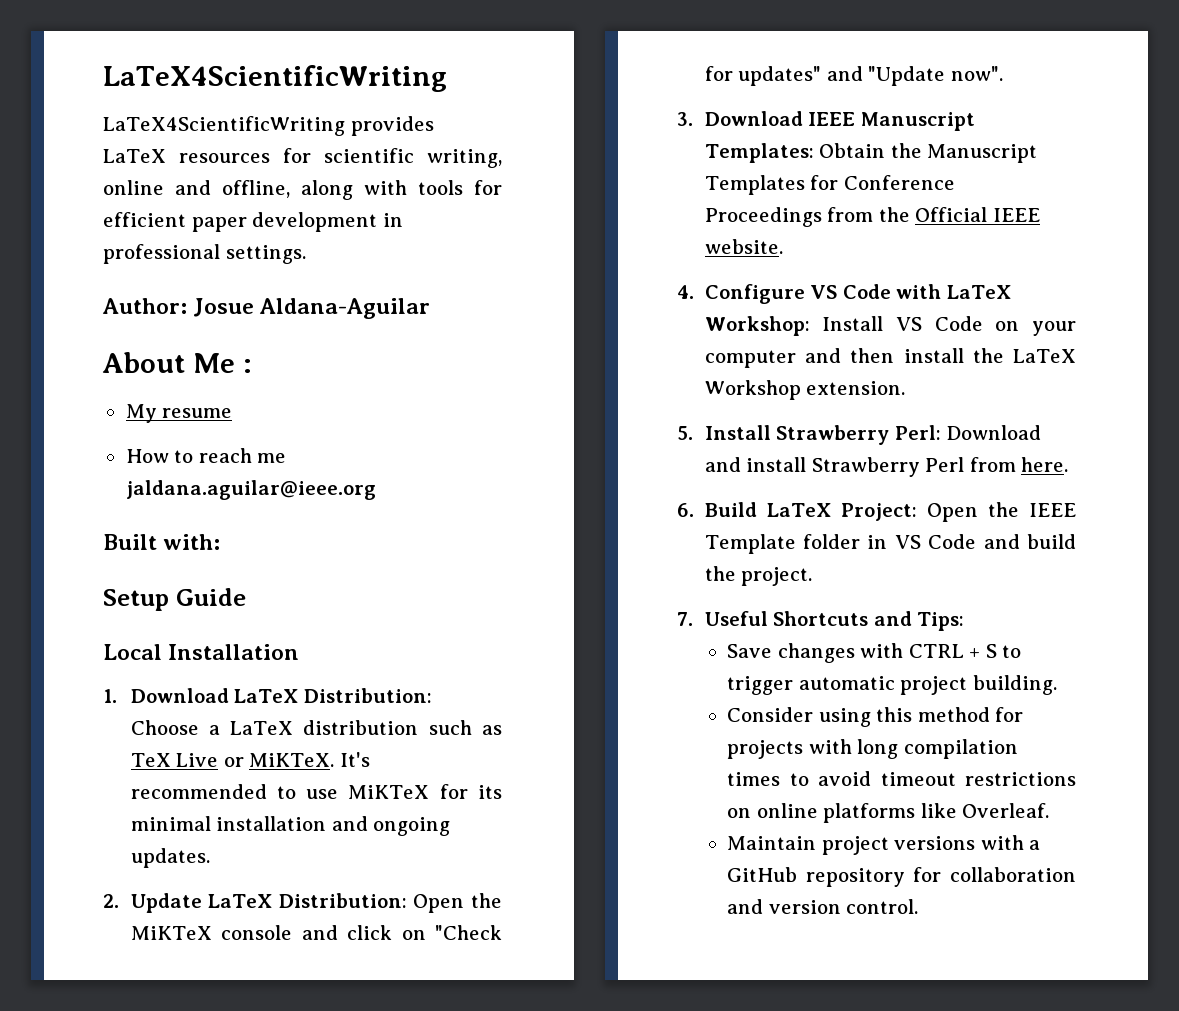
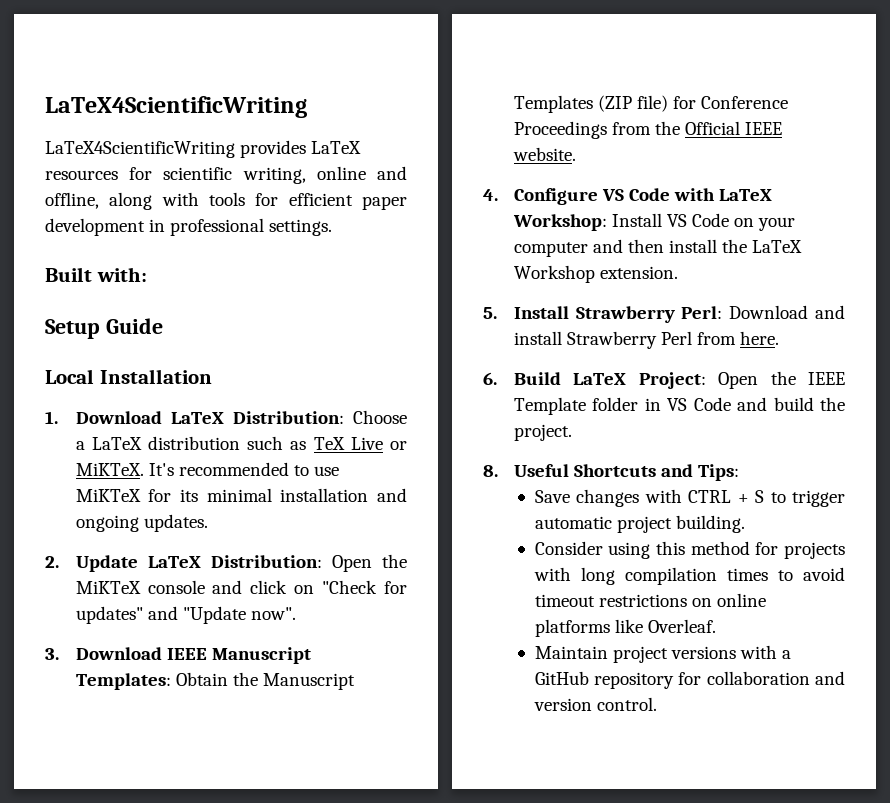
- Author: Josue Aldana-Aguilar
- About Me :
- My resume
- How to reach me jaldana.aguilar@ieee.org
- 3. Download IEEE Manuscript Templates: Obtain the Manuscript Templates for Conference Proceedings from the Official IEEE website.
+ 3. Download IEEE Manuscript Templates: Obtain the Manuscript Templates (ZIP file) for Conference Proceedings from the Official IEEE website.
- 7. Useful Shortcuts and Tips:
+ 8. Useful Shortcuts and Tips:

